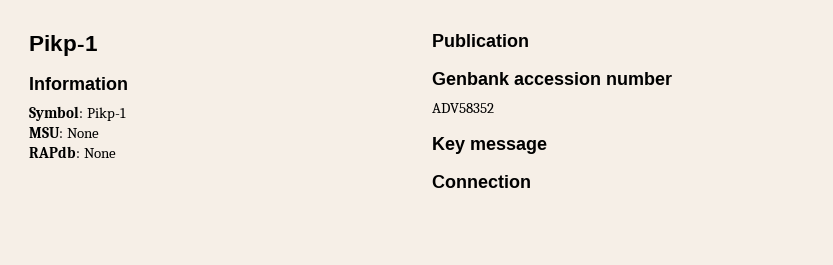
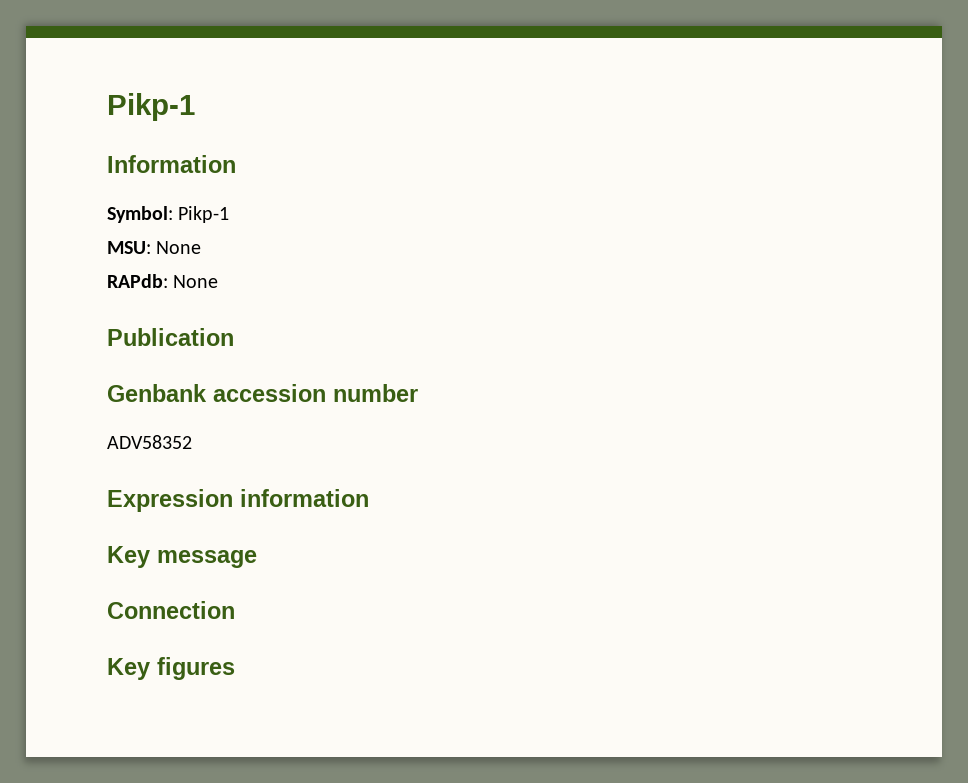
+ Expression information
+ Key figures

